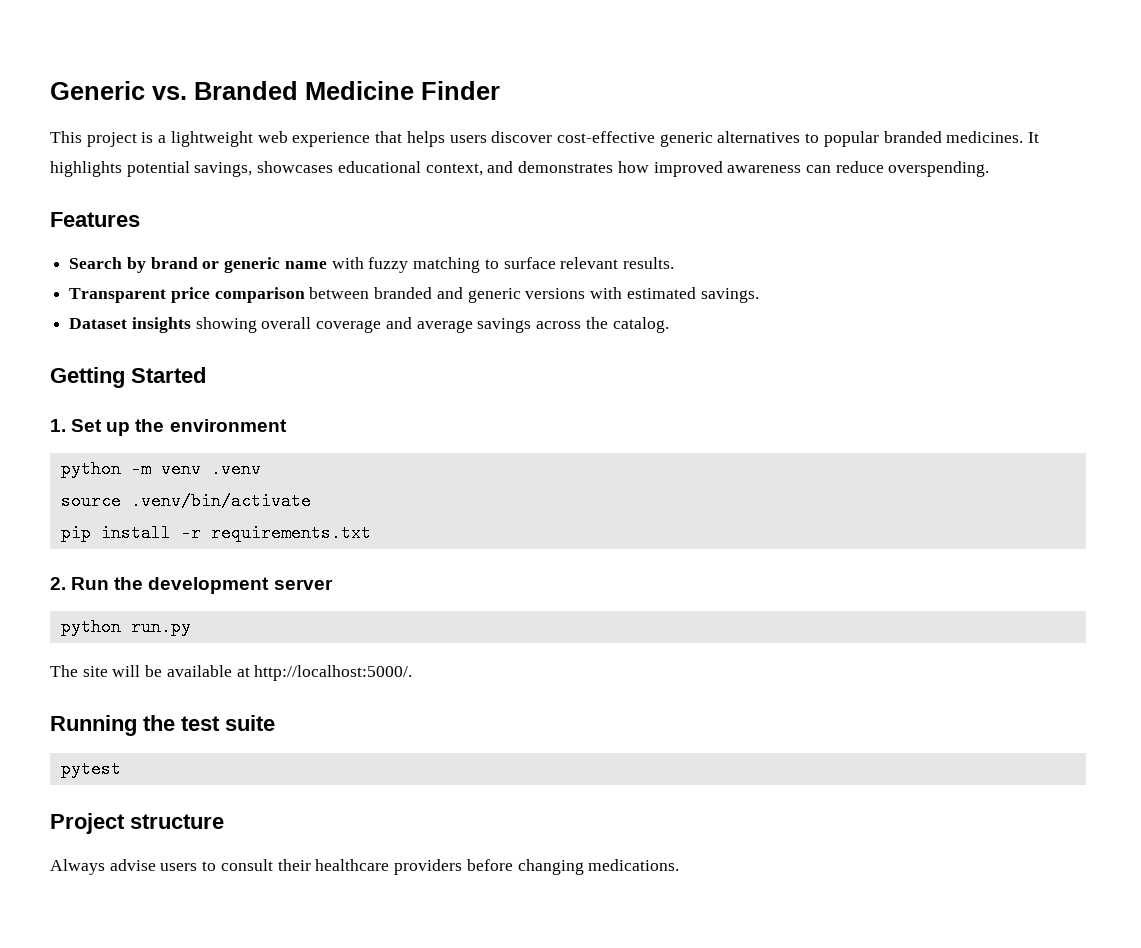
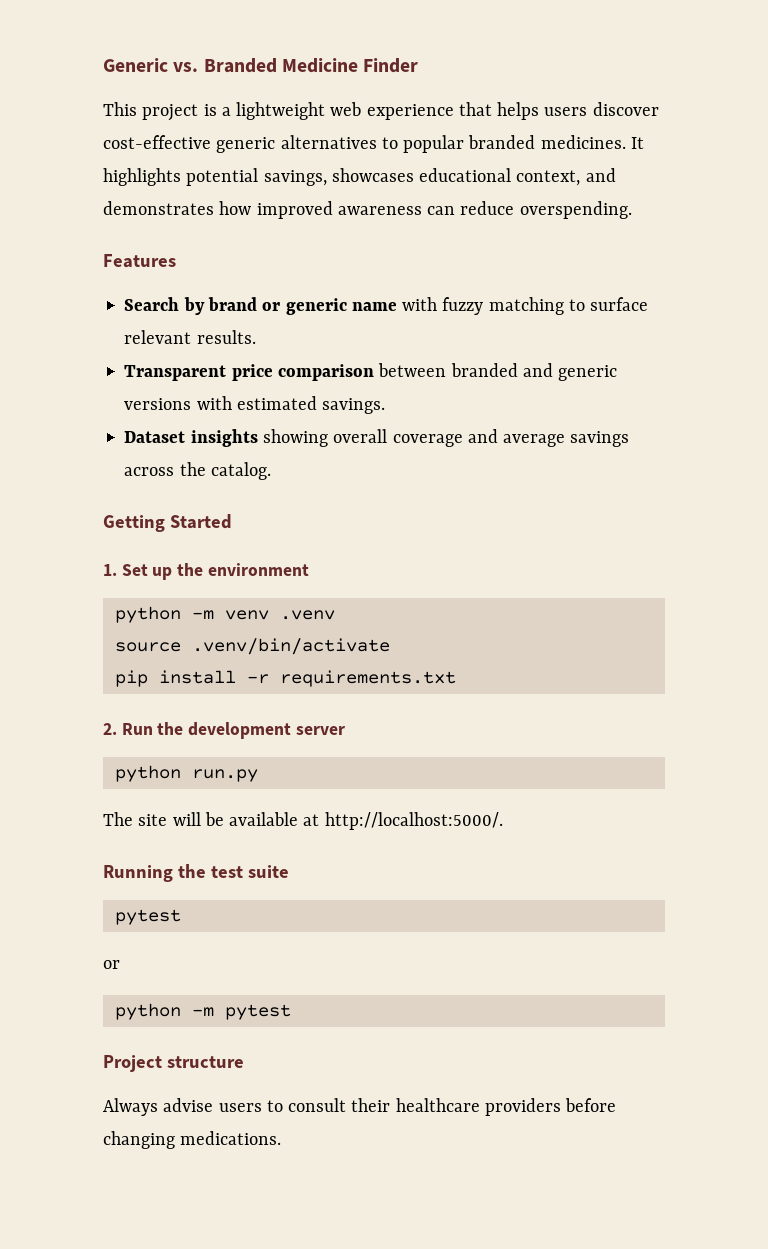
  Running the test suite
  pytest
+ or
+ python -m pytest

